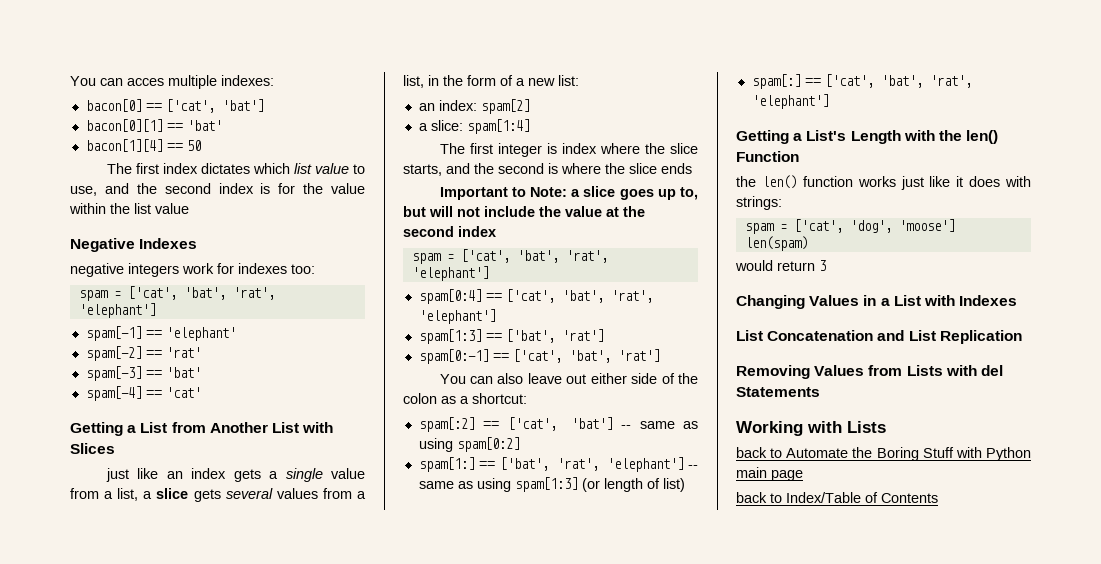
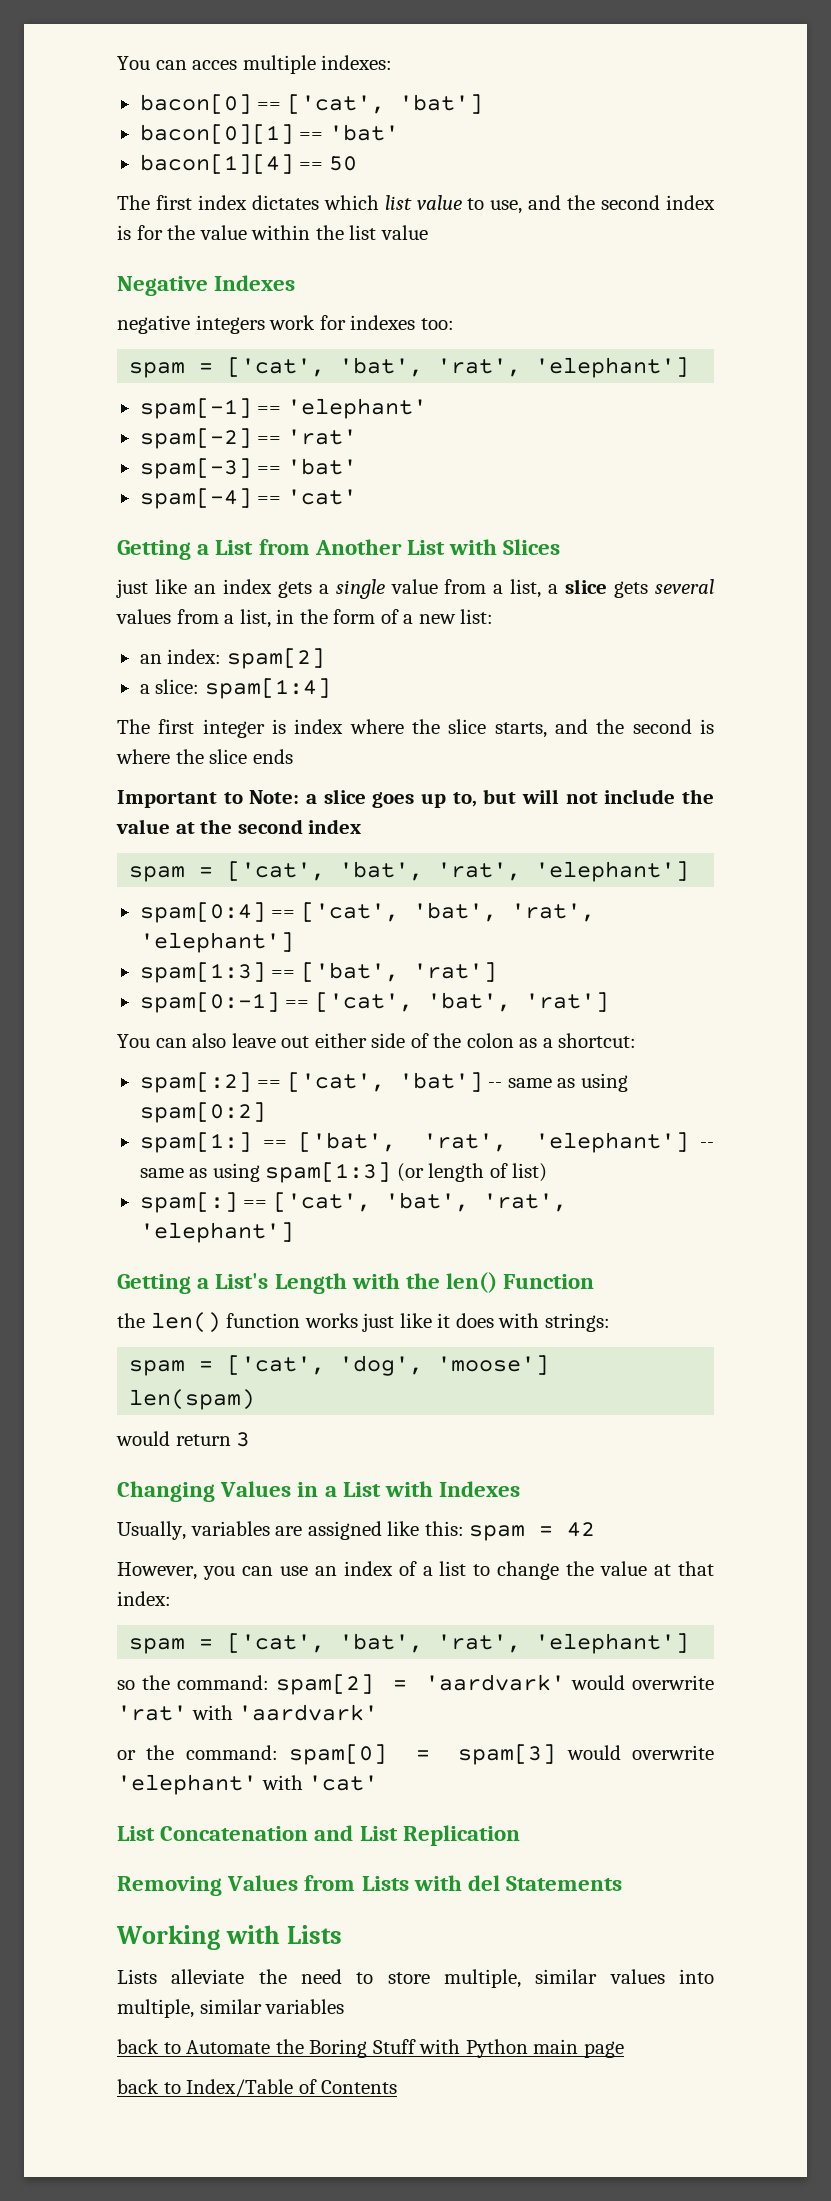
+ Usually, variables are assigned like this: spam = 42
+ However, you can use an index of a list to change the value at that index:
+ spam = ['cat', 'bat', 'rat', 'elephant']
+ so the command: spam[2] = 'aardvark' would overwrite 'rat' with 'aardvark'
+ or the command: spam[0] = spam[3] would overwrite 'elephant' with 'cat'
+ Lists alleviate the need to store multiple, similar values into multiple, similar variables

